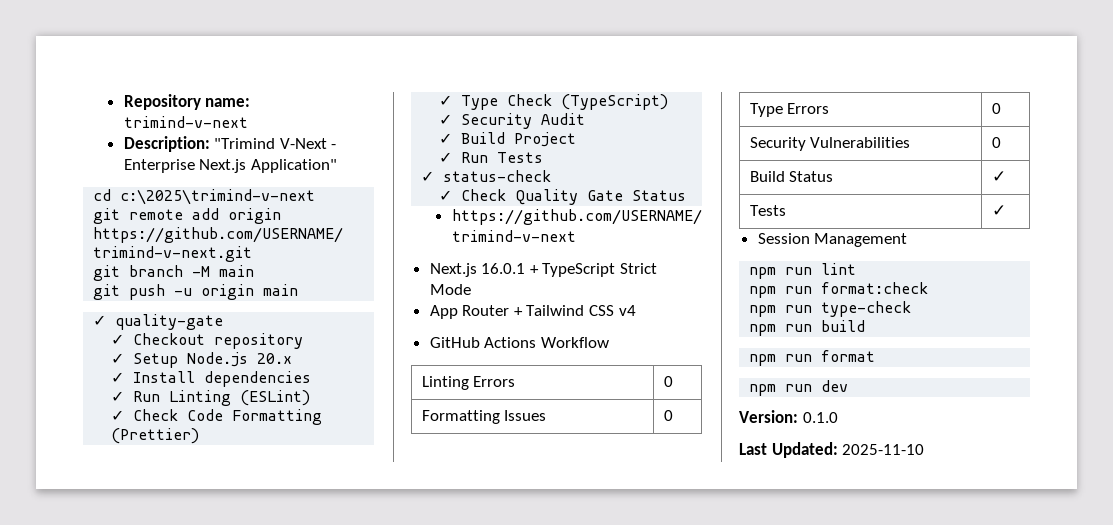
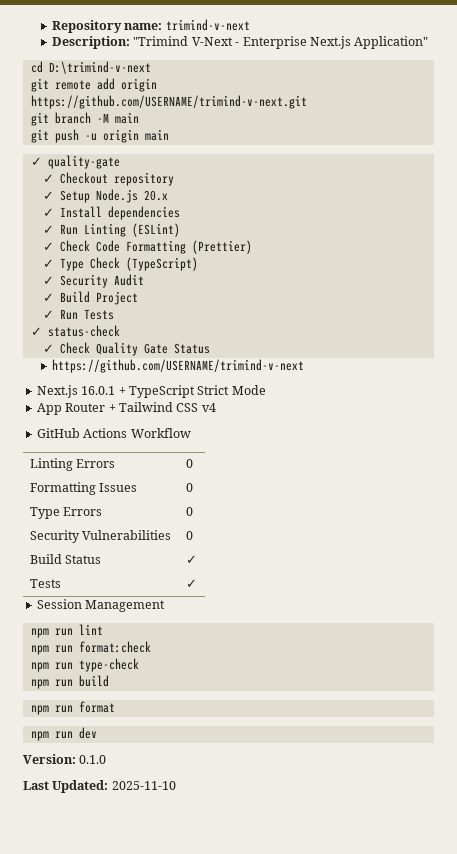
- cd c:\2025\trimind-v-next
+ cd D:\trimind-v-next

